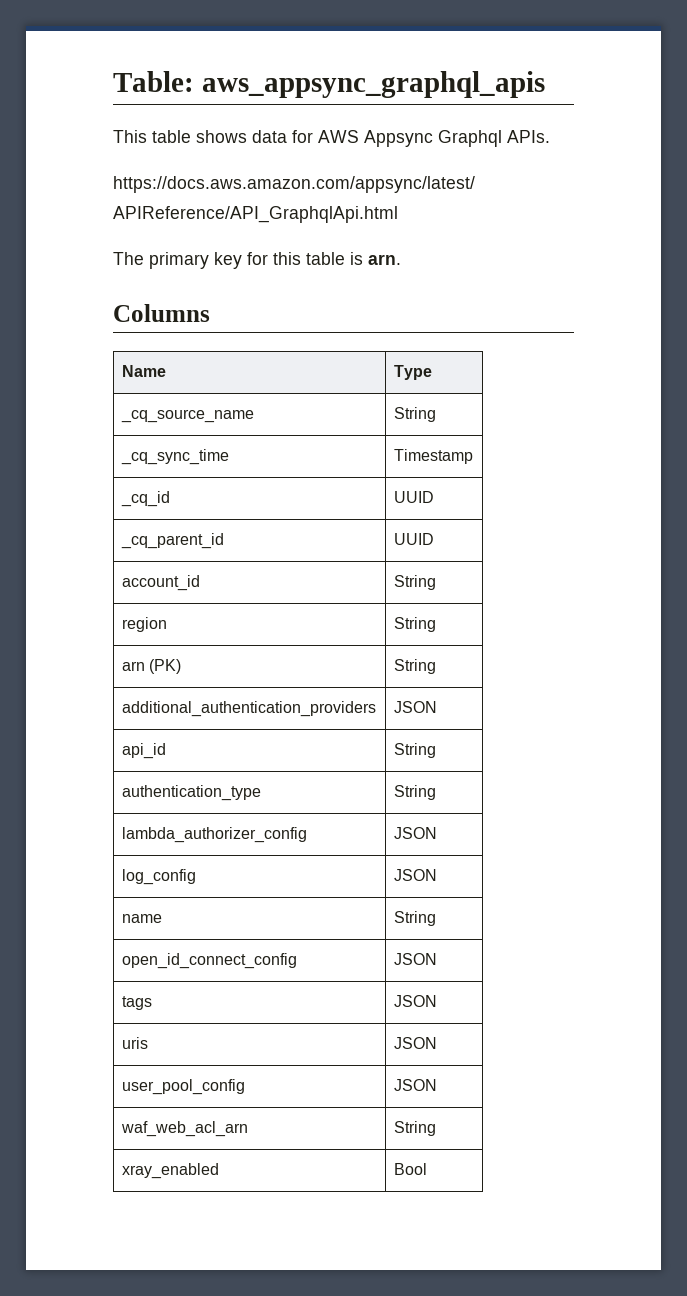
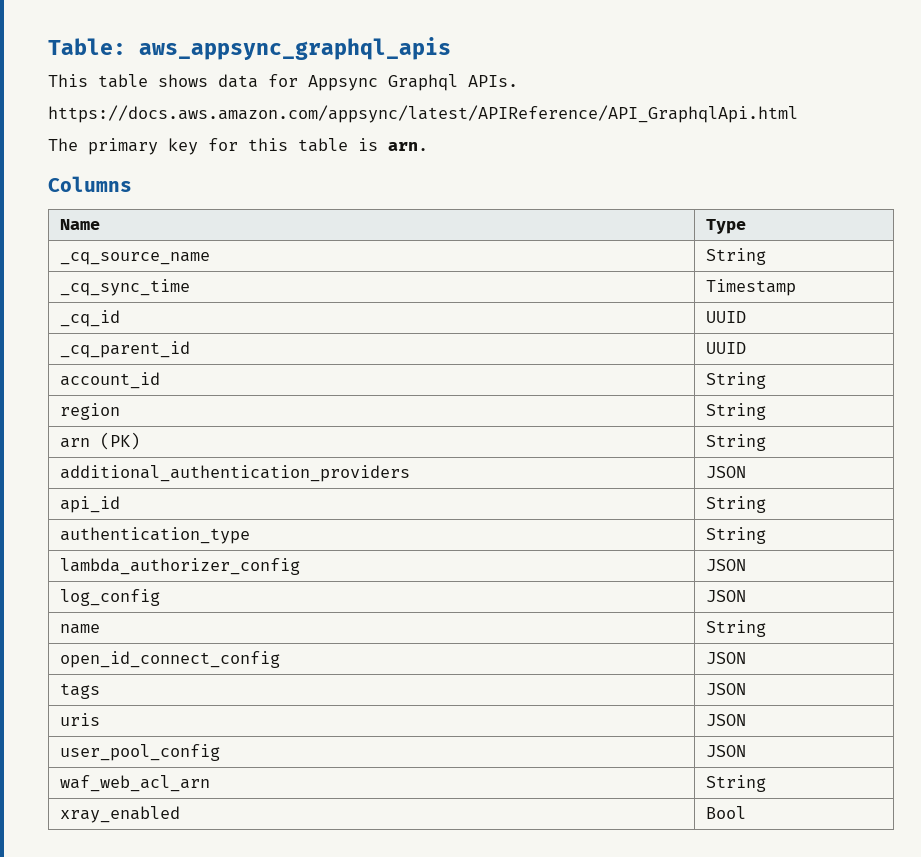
- This table shows data for AWS Appsync Graphql APIs.
+ This table shows data for Appsync Graphql APIs.

